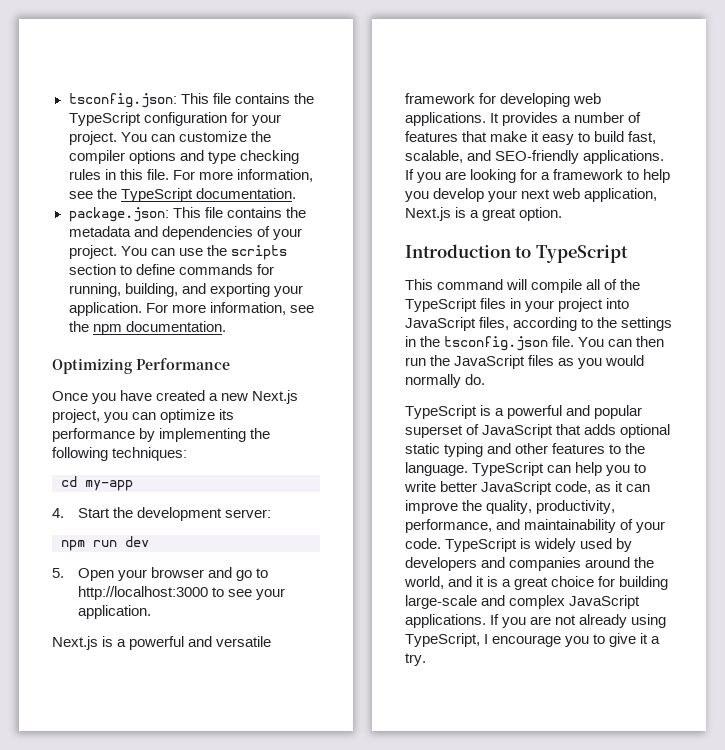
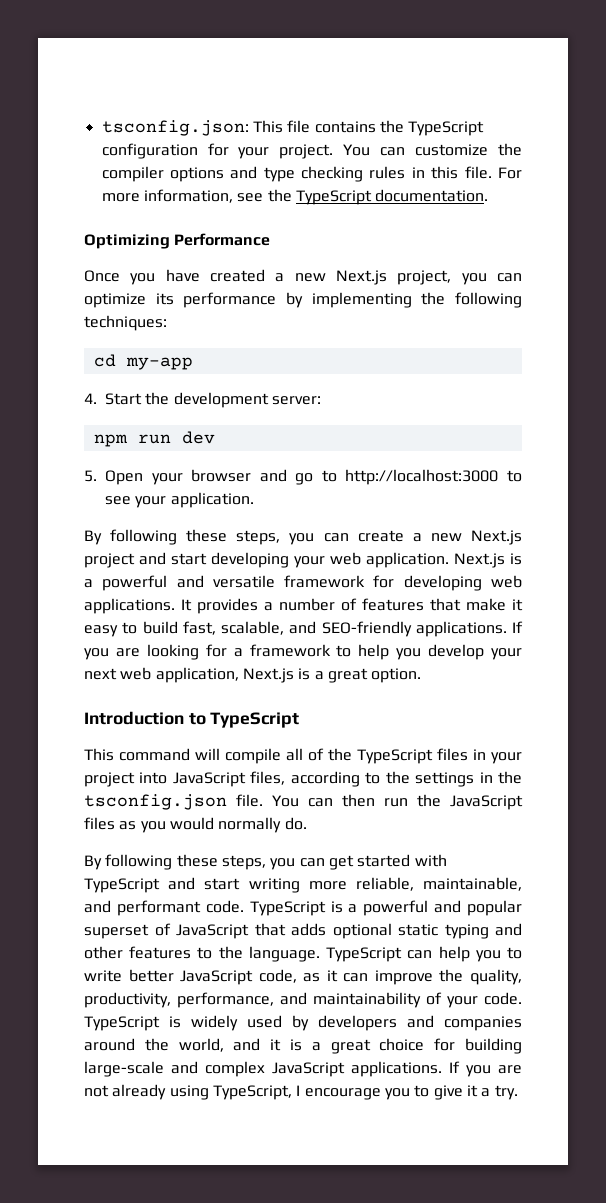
- package.json: This file contains the metadata and dependencies of your project. You can use the scripts section to define commands for running, building, and exporting your application. For more information, see the npm documentation.
+ By following these steps, you can create a new Next.js project and start developing your web application.
+ By following these steps, you can get started with TypeScript and start writing more reliable, maintainable, and performant code.

